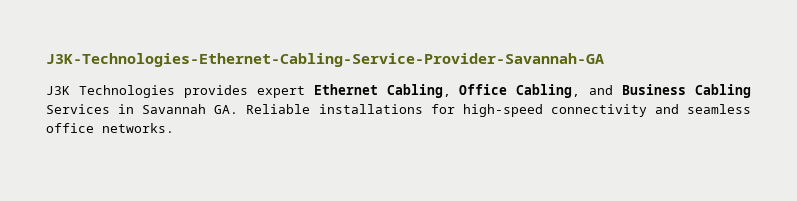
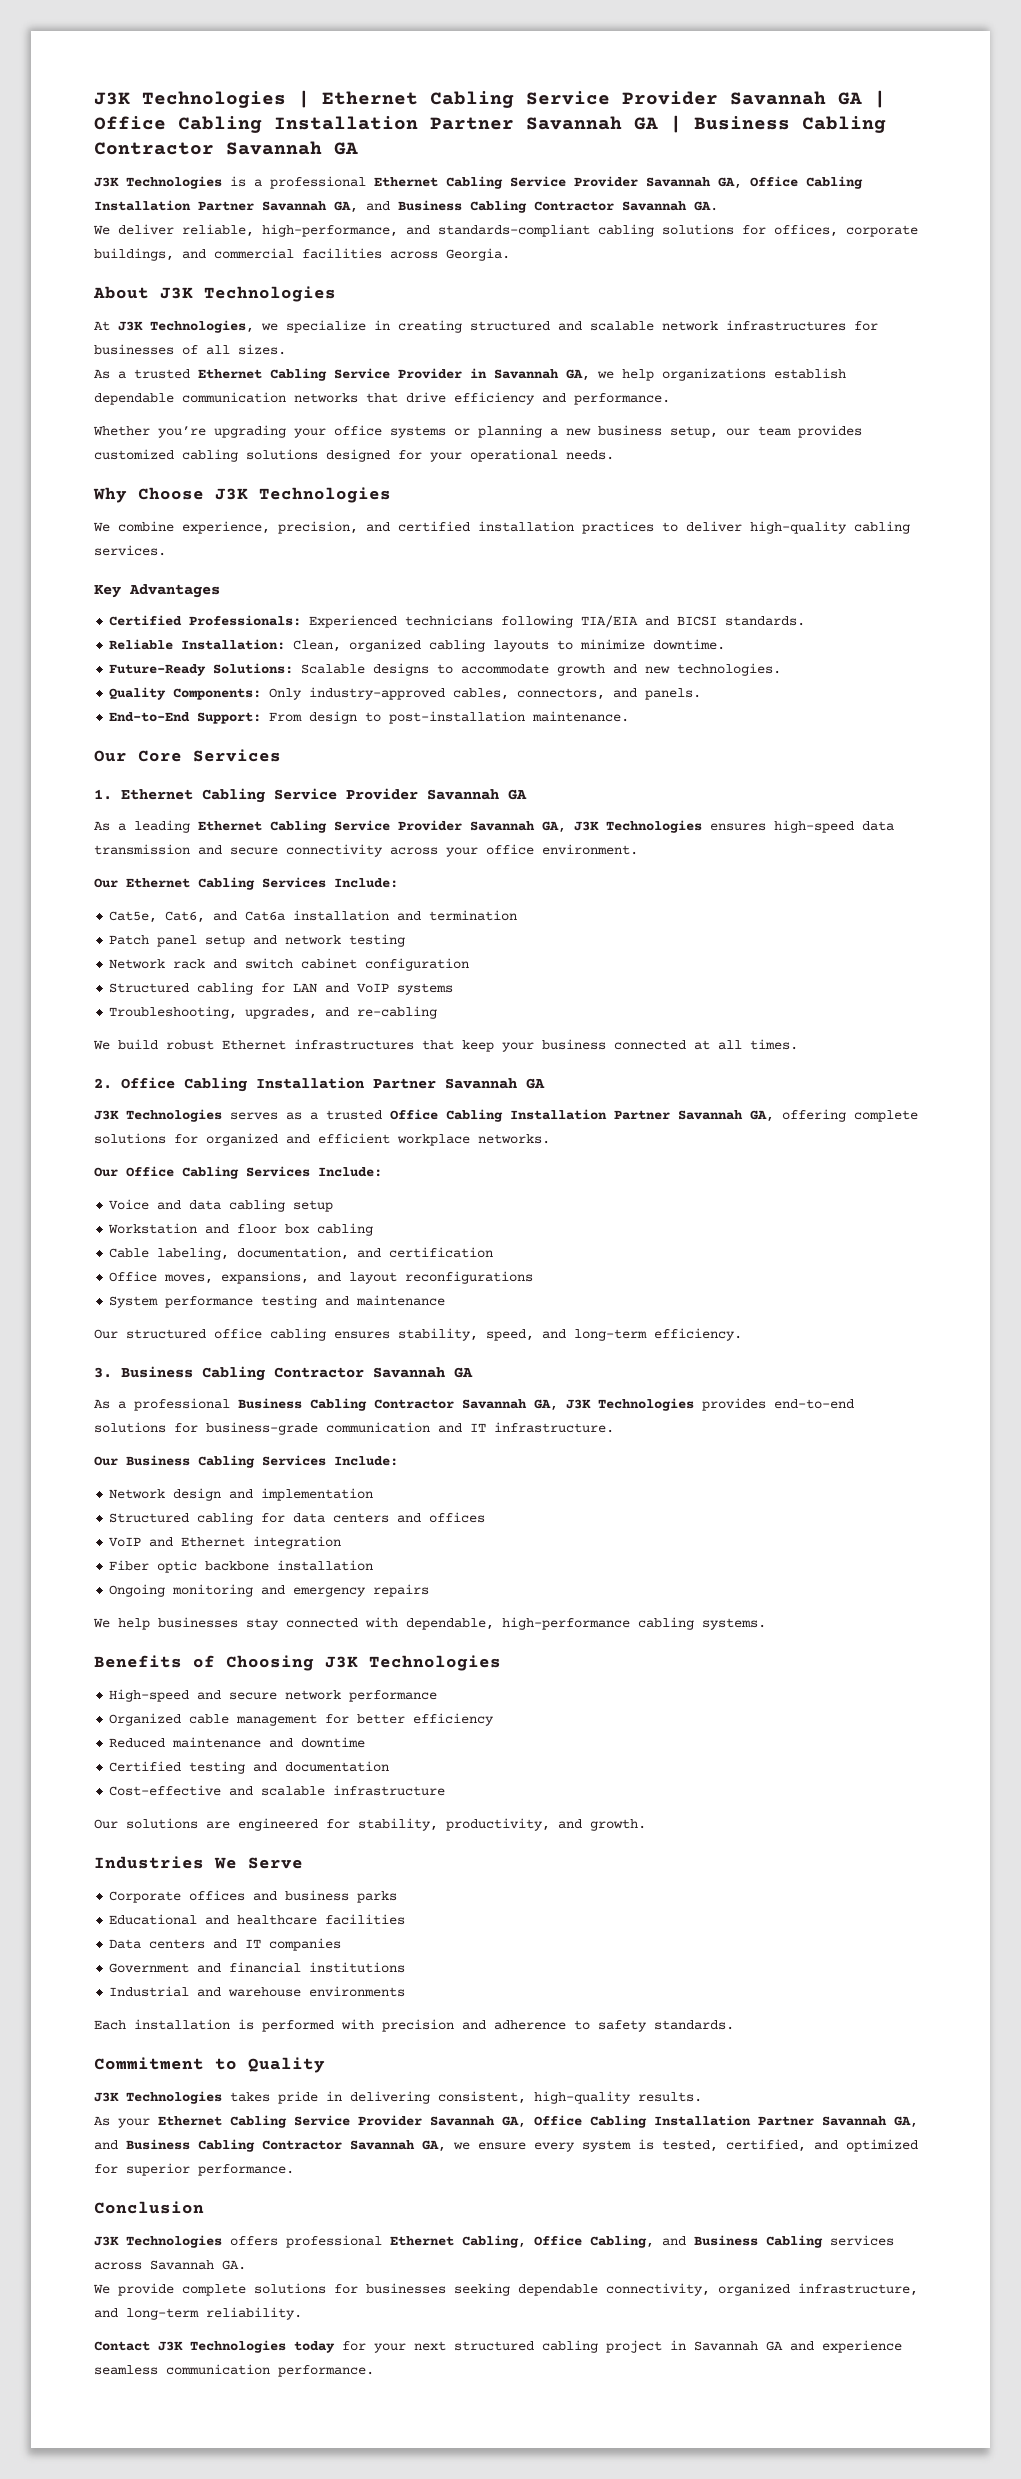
- J3K-Technologies-Ethernet-Cabling-Service-Provider-Savannah-GA
- J3K Technologies provides expert Ethernet Cabling, Office Cabling, and Business Cabling Services in Savannah GA. Reliable installations for high-speed connectivity and seamless office networks.
+ J3K Technologies | Ethernet Cabling Service Provider Savannah GA | Office Cabling Installation Partner Savannah GA | Business Cabling Contractor Savannah GA
+ J3K Technologies is a professional Ethernet Cabling Service Provider Savannah GA, Office Cabling Installation Partner Savannah GA, and Business Cabling Contractor Savannah GA.
+ We deliver reliable, high-performance, and standards-compliant cabling solutions for offices, corporate buildings, and commercial facilities across Georgia.
+ About J3K Technologies
+ At J3K Technologies, we specialize in creating structured and scalable network infrastructures for businesses of all sizes.
+ As a trusted Ethernet Cabling Service Provider in Savannah GA, we help organizations establish dependable communication networks that drive efficiency and performance.
+ Whether you’re upgrading your office systems or planning a new business setup, our team provides customized cabling solutions designed for your operational needs.
+ Why Choose J3K Technologies
+ We combine experience, precision, and certified installation practices to deliver high-quality cabling services.
+ Key Advantages
+ Certified Professionals: Experienced technicians following TIA/EIA and BICSI standards.
+ Reliable Installation: Clean, organized cabling layouts to minimize downtime.
+ Future-Ready Solutions: Scalable designs to accommodate growth and new technologies.
+ Quality Components: Only industry-approved cables, connectors, and panels.
+ End-to-End Support: From design to post-installation maintenance.
+ Our Core Services
+ 1. Ethernet Cabling Service Provider Savannah GA
+ As a leading Ethernet Cabling Service Provider Savannah GA, J3K Technologies ensures high-speed data transmission and secure connectivity across your office environment.
+ Our Ethernet Cabling Services Include:
+ Cat5e, Cat6, and Cat6a installation and termination
+ Patch panel setup and network testing
+ Network rack and switch cabinet configuration
+ Structured cabling for LAN and VoIP systems
+ Troubleshooting, upgrades, and re-cabling
+ We build robust Ethernet infrastructures that keep your business connected at all times.
+ 2. Office Cabling Installation Partner Savannah GA
+ J3K Technologies serves as a trusted Office Cabling Installation Partner Savannah GA, offering complete solutions for organized and efficient workplace networks.
+ Our Office Cabling Services Include:
+ Voice and data cabling setup
+ Workstation and floor box cabling
+ Cable labeling, documentation, and certification
+ Office moves, expansions, and layout reconfigurations
+ System performance testing and maintenance
+ Our structured office cabling ensures stability, speed, and long-term efficiency.
+ 3. Business Cabling Contractor Savannah GA
+ As a professional Business Cabling Contractor Savannah GA, J3K Technologies provides end-to-end solutions for business-grade communication and IT infrastructure.
+ Our Business Cabling Services Include:
+ Network design and implementation
+ Structured cabling for data centers and offices
+ VoIP and Ethernet integration
+ Fiber optic backbone installation
+ Ongoing monitoring and emergency repairs
+ We help businesses stay connected with dependable, high-performance cabling systems.
+ Benefits of Choosing J3K Technologies
+ High-speed and secure network performance
+ Organized cable management for better efficiency
+ Reduced maintenance and downtime
+ Certified testing and documentation
+ Cost-effective and scalable infrastructure
+ Our solutions are engineered for stability, productivity, and growth.
+ Industries We Serve
+ Corporate offices and business parks
+ Educational and healthcare facilities
+ Data centers and IT companies
+ Government and financial institutions
+ Industrial and warehouse environments
+ Each installation is performed with precision and adherence to safety standards.
+ Commitment to Quality
+ J3K Technologies takes pride in delivering consistent, high-quality results.
+ As your Ethernet Cabling Service Provider Savannah GA, Office Cabling Installation Partner Savannah GA, and Business Cabling Contractor Savannah GA, we ensure every system is tested, certified, and optimized for superior performance.
+ Conclusion
+ J3K Technologies offers professional Ethernet Cabling, Office Cabling, and Business Cabling services across Savannah GA.
+ We provide complete solutions for businesses seeking dependable connectivity, organized infrastructure, and long-term reliability.
+ Contact J3K Technologies today for your next structured cabling project in Savannah GA and experience seamless communication performance.

